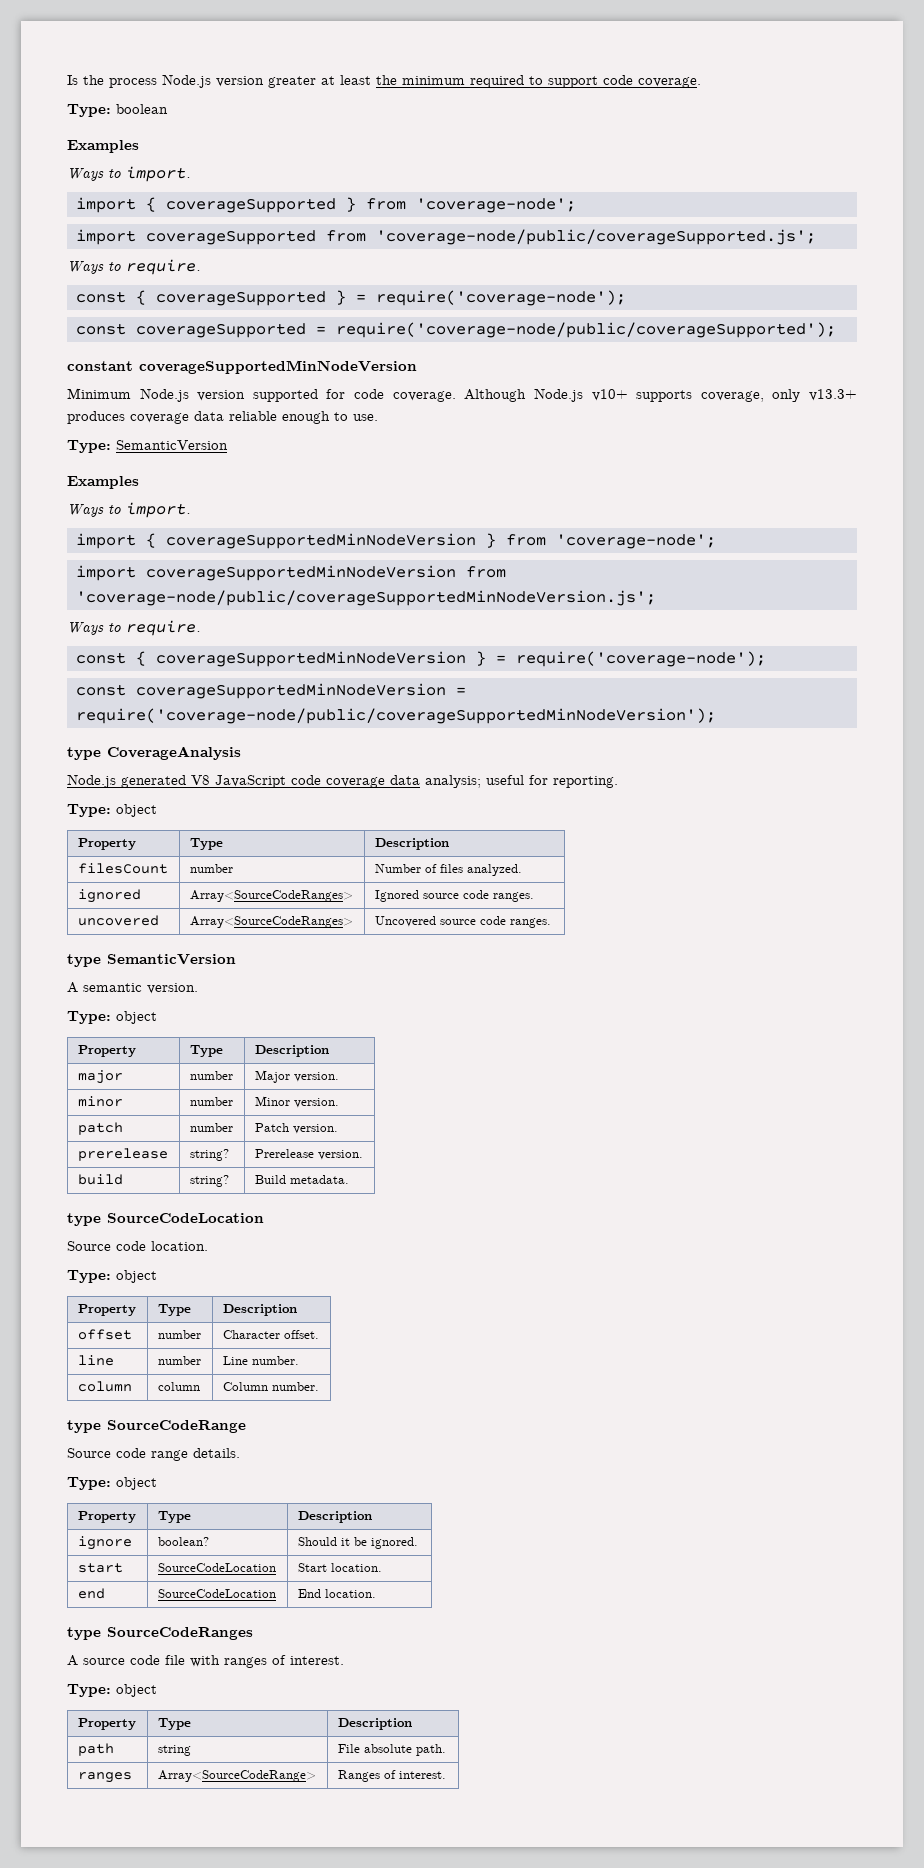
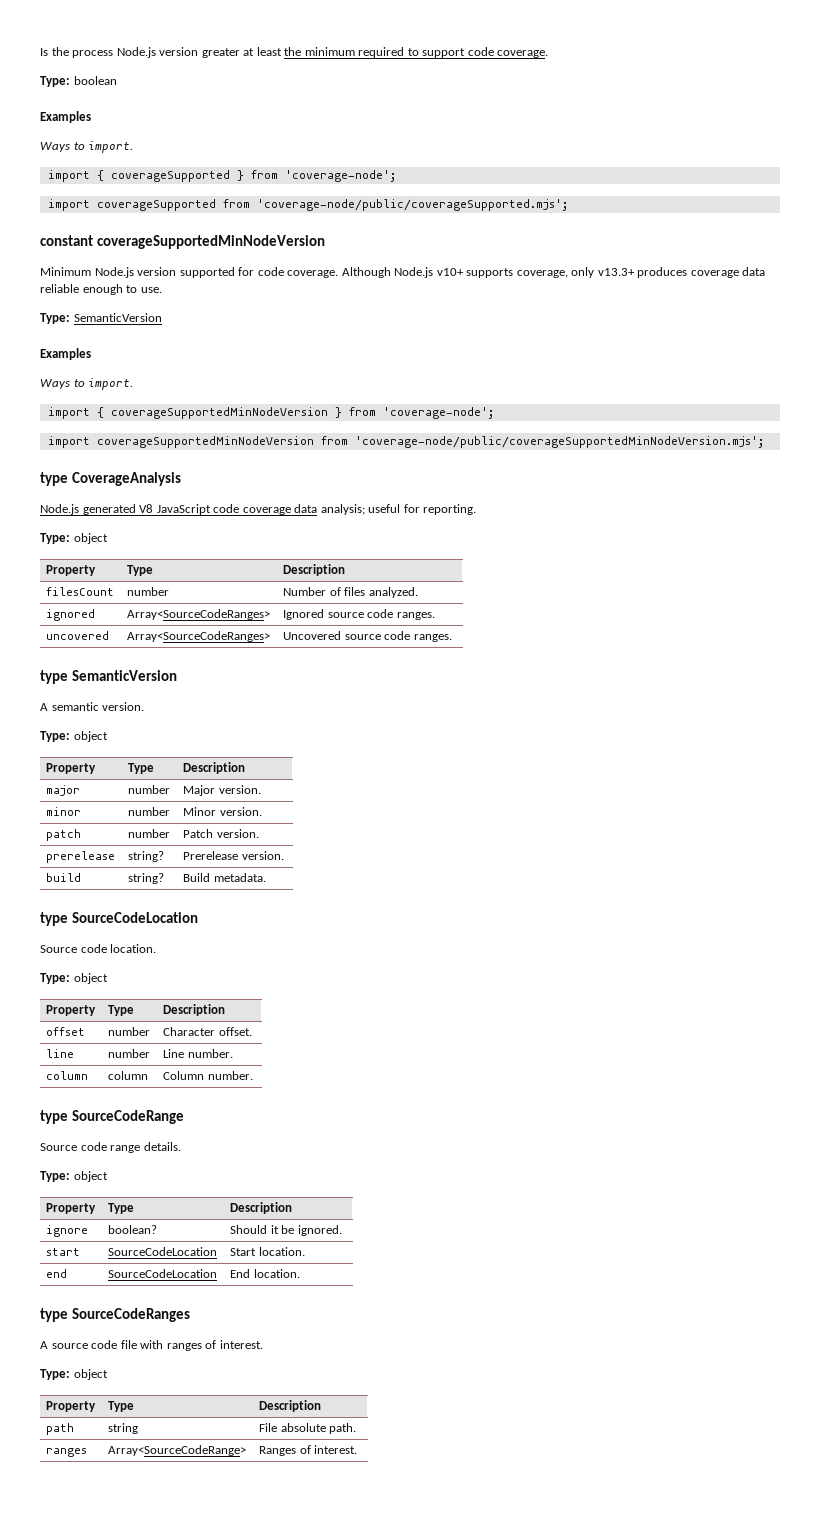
- import coverageSupported from 'coverage-node/public/coverageSupported.js';
- Ways to require.
- const { coverageSupported } = require('coverage-node');
- const coverageSupported = require('coverage-node/public/coverageSupported');
+ import coverageSupported from 'coverage-node/public/coverageSupported.mjs';
- import coverageSupportedMinNodeVersion from 'coverage-node/public/coverageSupportedMinNodeVersion.js';
- Ways to require.
- const { coverageSupportedMinNodeVersion } = require('coverage-node');
- const coverageSupportedMinNodeVersion = require('coverage-node/public/coverageSupportedMinNodeVersion');
+ import coverageSupportedMinNodeVersion from 'coverage-node/public/coverageSupportedMinNodeVersion.mjs';

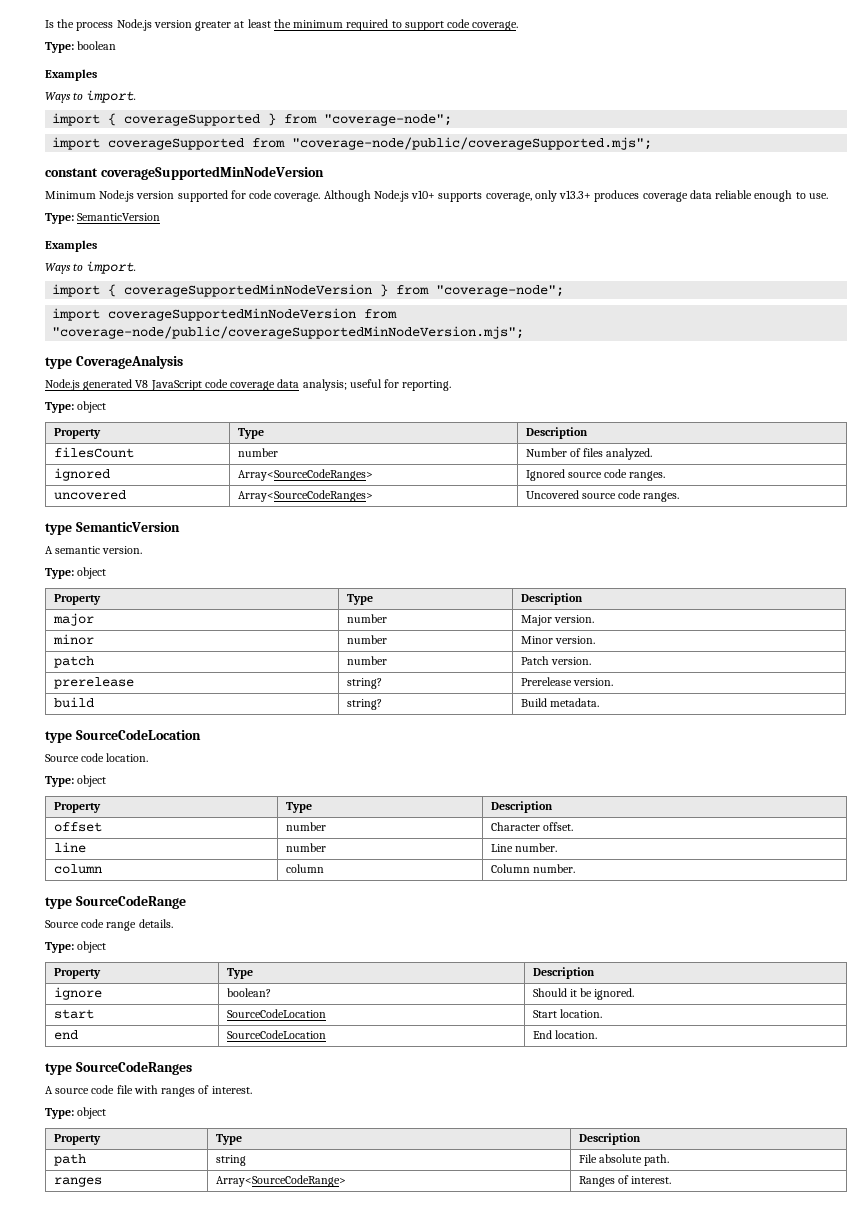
- import { coverageSupported } from 'coverage-node';
+ import { coverageSupported } from "coverage-node";
- import coverageSupported from 'coverage-node/public/coverageSupported.mjs';
+ import coverageSupported from "coverage-node/public/coverageSupported.mjs";
- import { coverageSupportedMinNodeVersion } from 'coverage-node';
+ import { coverageSupportedMinNodeVersion } from "coverage-node";
- import coverageSupportedMinNodeVersion from 'coverage-node/public/coverageSupportedMinNodeVersion.mjs';
+ import coverageSupportedMinNodeVersion from "coverage-node/public/coverageSupportedMinNodeVersion.mjs";

